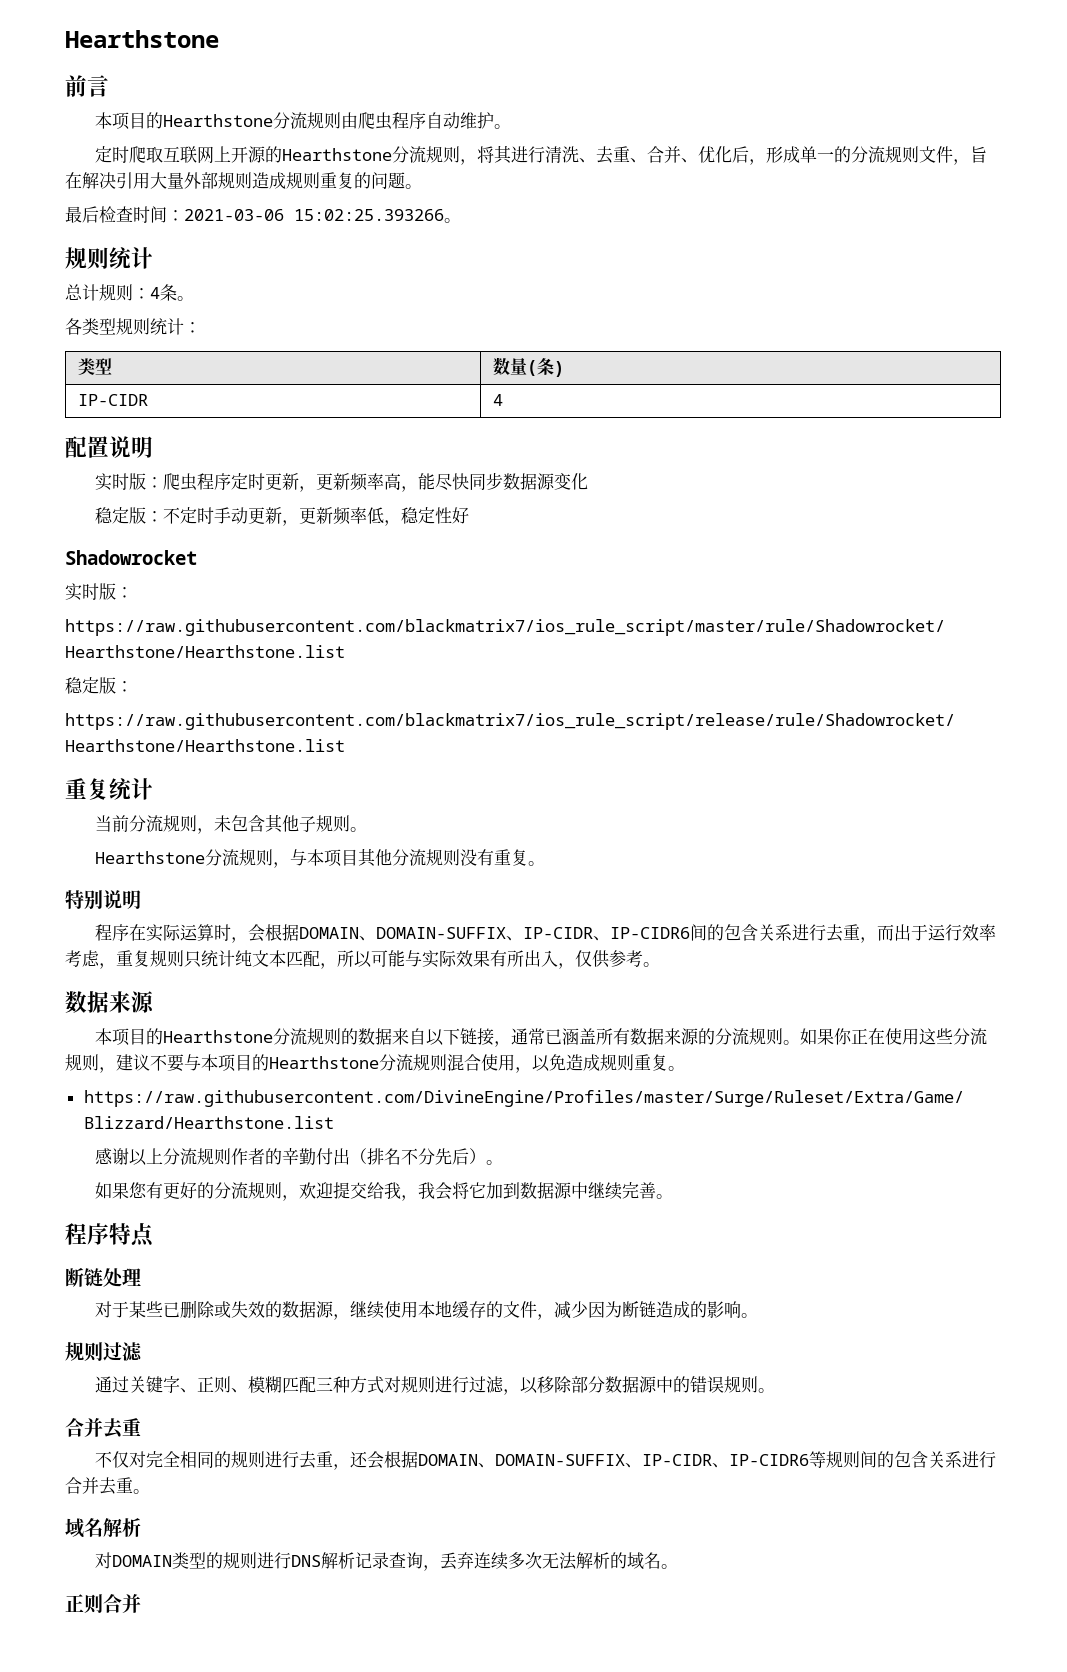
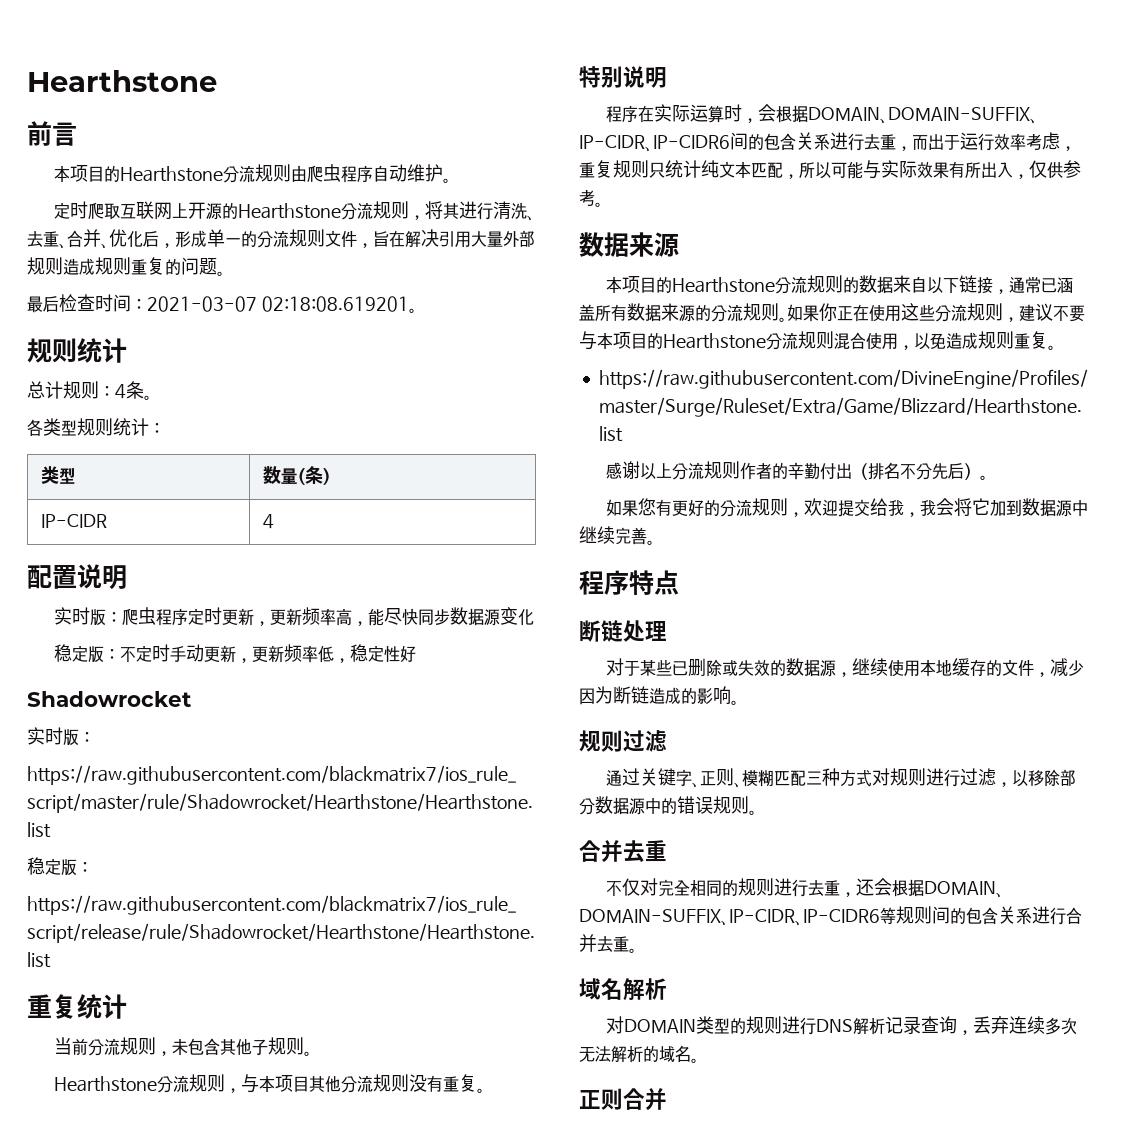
- 最后检查时间：2021-03-06 15:02:25.393266。
+ 最后检查时间：2021-03-07 02:18:08.619201。

